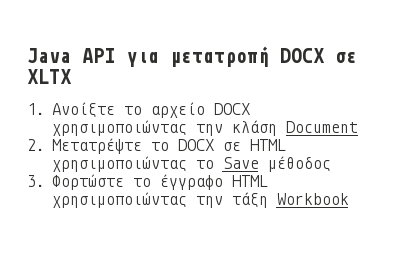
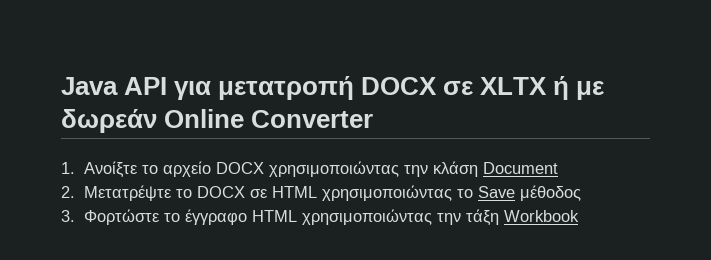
- Java API για μετατροπή DOCX σε XLTX
+ Java API για μετατροπή DOCX σε XLTX ή με δωρεάν Online Converter

